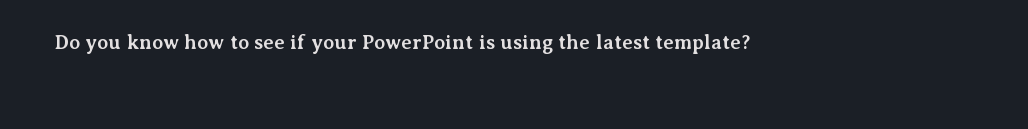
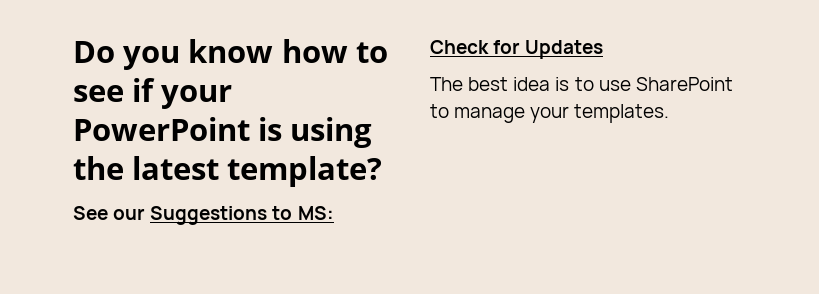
+ See our Suggestions to MS: Check for Updates
+ The best idea is to use SharePoint to manage your templates.

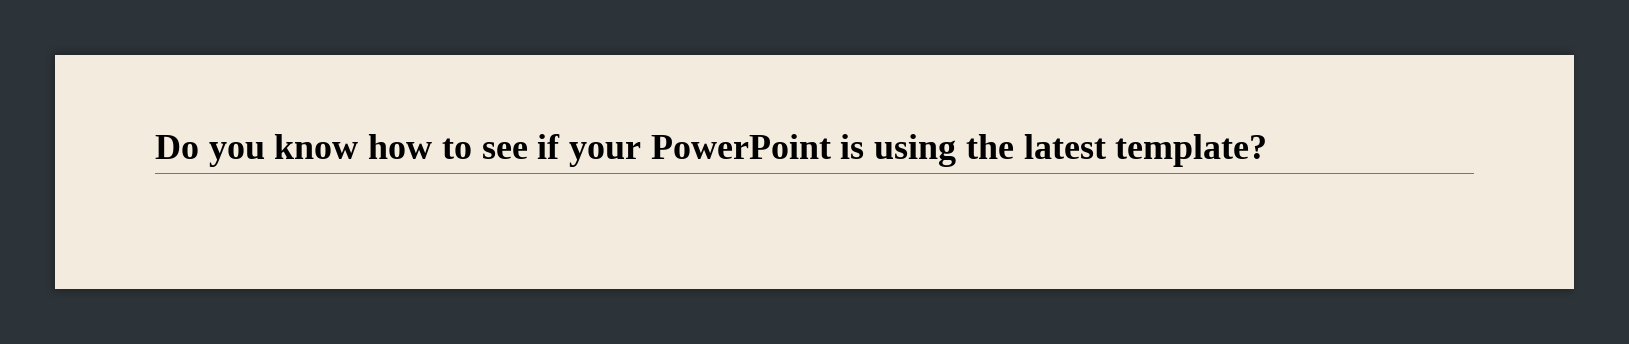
- See our Suggestions to MS: Check for Updates
- The best idea is to use SharePoint to manage your templates.

